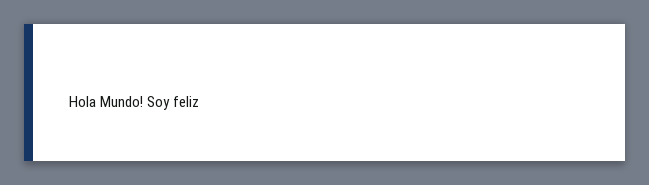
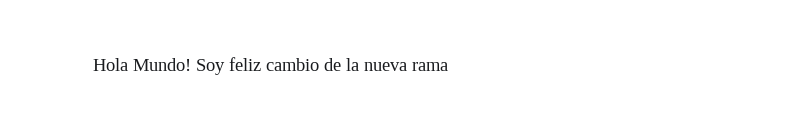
- Soy feliz
+ Soy feliz cambio de la nueva rama

